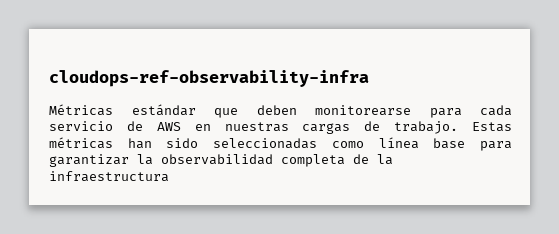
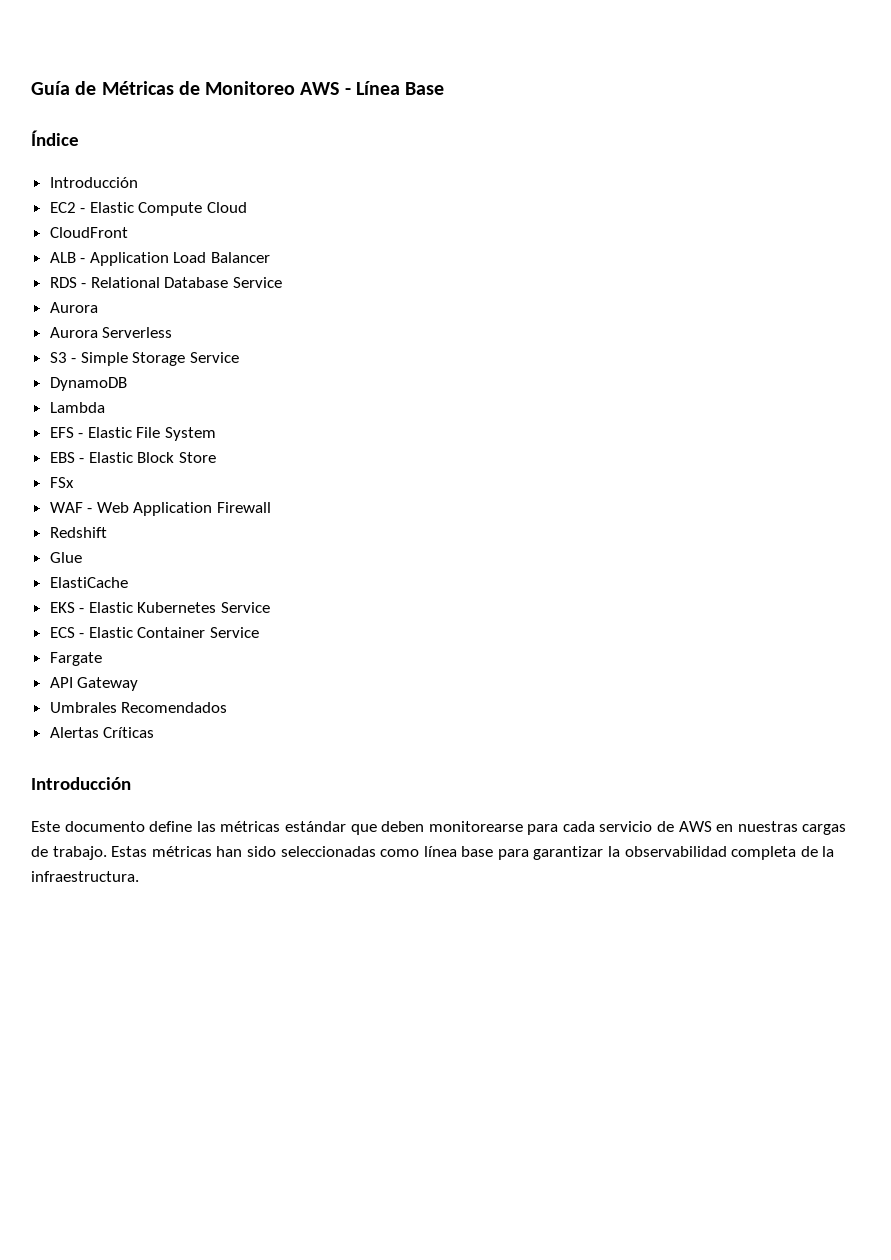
- cloudops-ref-observability-infra
- Métricas estándar que deben monitorearse para cada servicio de AWS en nuestras cargas de trabajo.
+ Guía de Métricas de Monitoreo AWS - Línea Base
+ Índice
+ Introducción
+ EC2 - Elastic Compute Cloud
+ CloudFront
+ ALB - Application Load Balancer
+ RDS - Relational Database Service
+ Aurora
+ Aurora Serverless
+ S3 - Simple Storage Service
+ DynamoDB
+ Lambda
+ EFS - Elastic File System
+ EBS - Elastic Block Store
+ FSx
+ WAF - Web Application Firewall
+ Redshift
+ Glue
+ ElastiCache
+ EKS - Elastic Kubernetes Service
+ ECS - Elastic Container Service
+ Fargate
+ API Gateway
+ Umbrales Recomendados
+ Alertas Críticas
+ Introducción
+ Este documento define las métricas estándar que deben monitorearse para cada servicio de AWS en nuestras cargas de trabajo.
- Estas métricas han sido seleccionadas como línea base para garantizar la observabilidad completa de la infraestructura
+ Estas métricas han sido seleccionadas como línea base para garantizar la observabilidad completa de la infraestructura.

